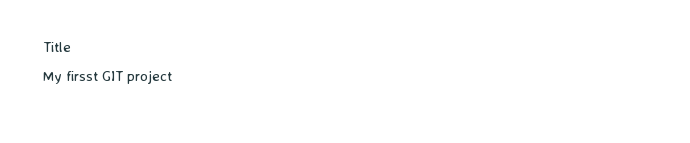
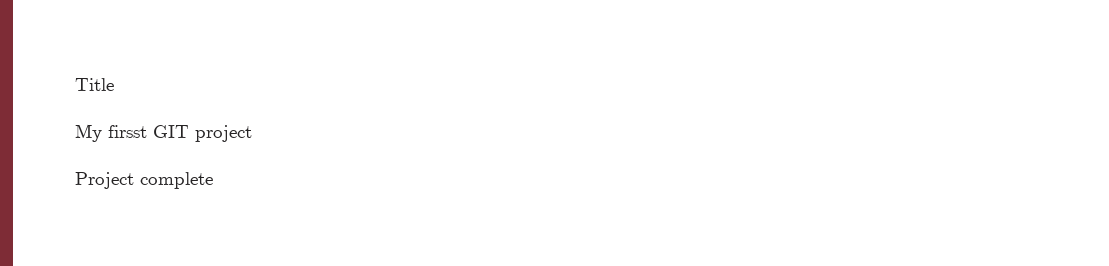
+ Project complete

